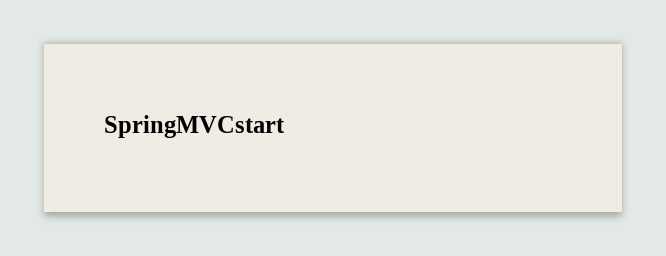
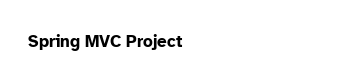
- SpringMVCstart
+ Spring MVC Project

